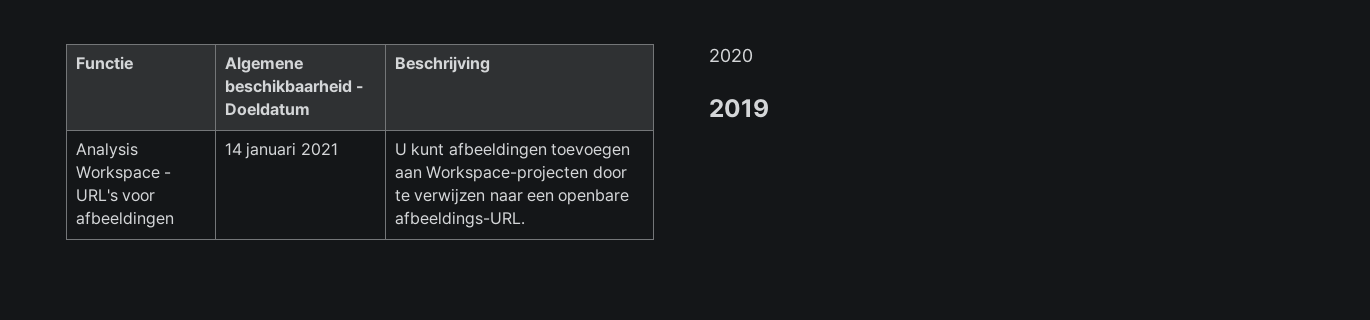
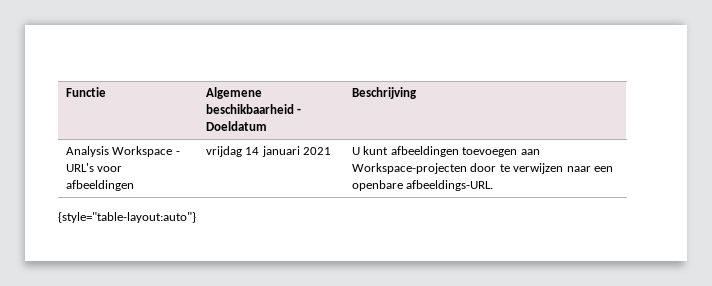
- Analysis Workspace - URL's voor afbeeldingen | 14 januari 2021 | U kunt afbeeldingen toevoegen aan Workspace-projecten door te verwijzen naar een openbare afbeeldings-URL.
+ Analysis Workspace - URL's voor afbeeldingen | vrijdag 14 januari 2021 | U kunt afbeeldingen toevoegen aan Workspace-projecten door te verwijzen naar een openbare afbeeldings-URL.
- 2020
- 2019
+ {style="table-layout:auto"}

